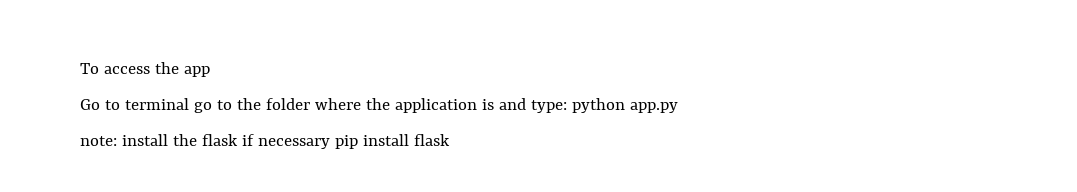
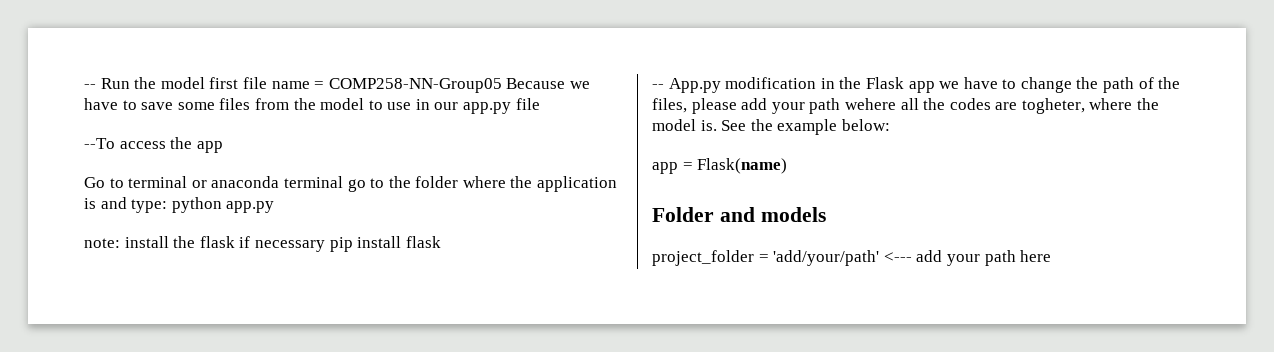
- To access the app
+ -- Run the model first file name = COMP258-NN-Group05 Because we have to save some files from the model to use in our app.py file
+ --To access the app
- Go to terminal go to the folder where the application is and type: python app.py
+ Go to terminal or anaconda terminal go to the folder where the application is and type: python app.py
+ -- App.py modification in the Flask app we have to change the path of the files, please add your path wehere all the codes are togheter, where the model is. See the example below:
+ app = Flask(name)
+ Folder and models
+ project_folder = 'add/your/path' <--- add your path here

